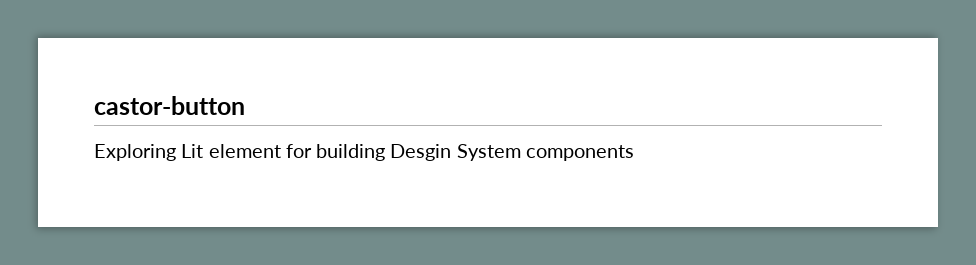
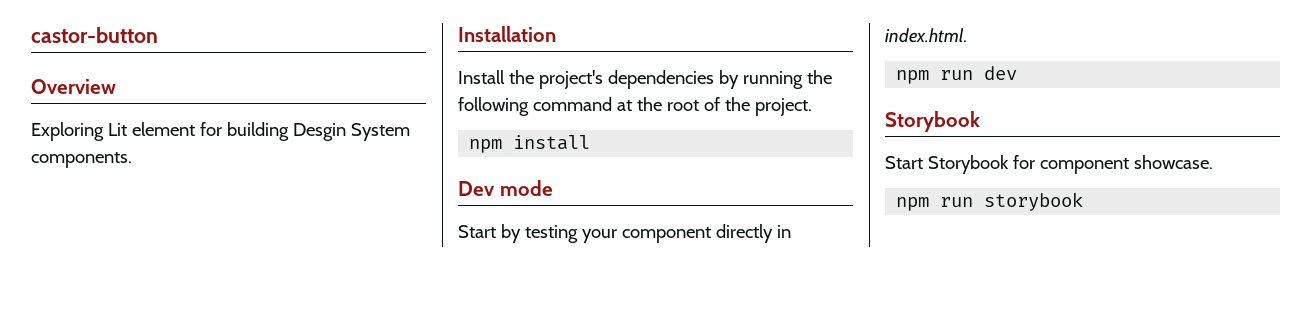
+ Overview
- Exploring Lit element for building Desgin System components
+ Exploring Lit element for building Desgin System components.
+ Installation
+ Install the project's dependencies by running the following command at the root of the project.
+ npm install
+ Dev mode
+ Start by testing your component directly in index.html.
+ npm run dev
+ Storybook
+ Start Storybook for component showcase.
+ npm run storybook

